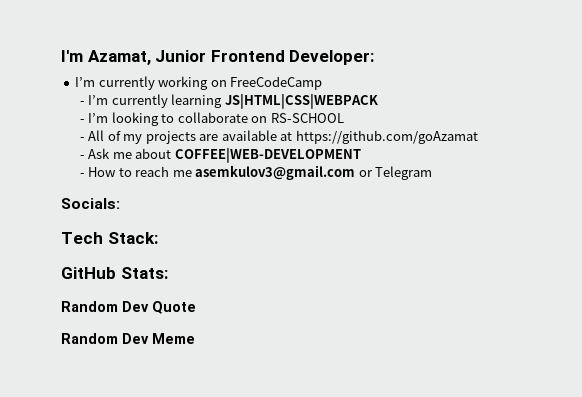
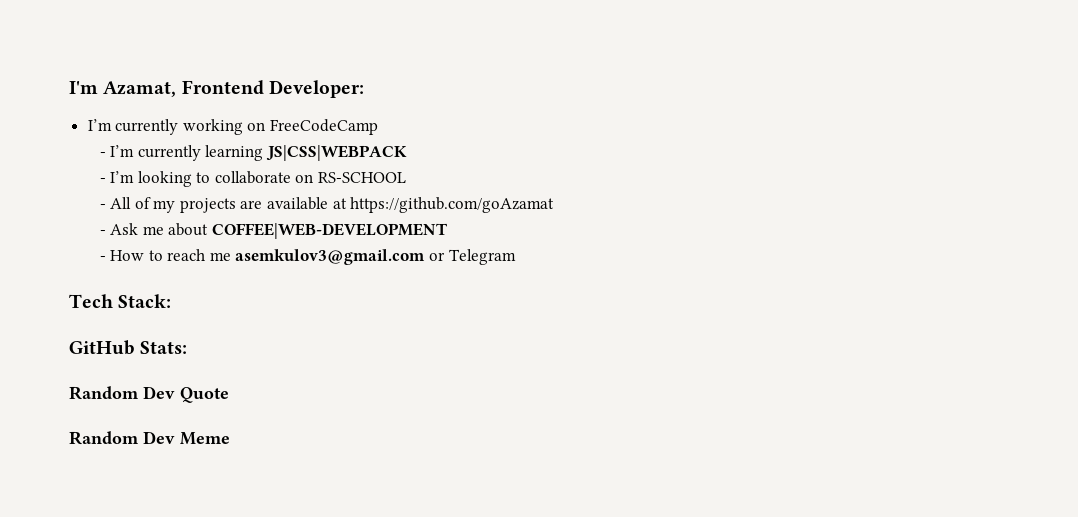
- I'm Azamat, Junior Frontend Developer:
+ I'm Azamat, Frontend Developer:
- - I’m currently learning JS|HTML|CSS|WEBPACK
+ - I’m currently learning JS|CSS|WEBPACK
- Socials:

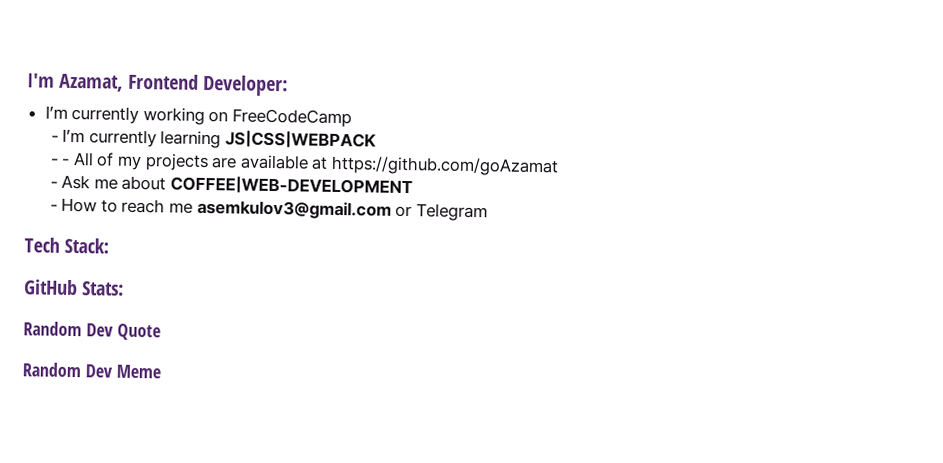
- - I’m looking to collaborate on RS-SCHOOL
- - All of my projects are available at https://github.com/goAzamat
+ - - All of my projects are available at https://github.com/goAzamat

